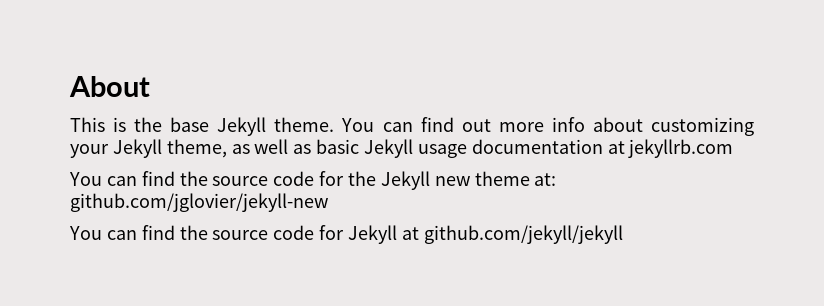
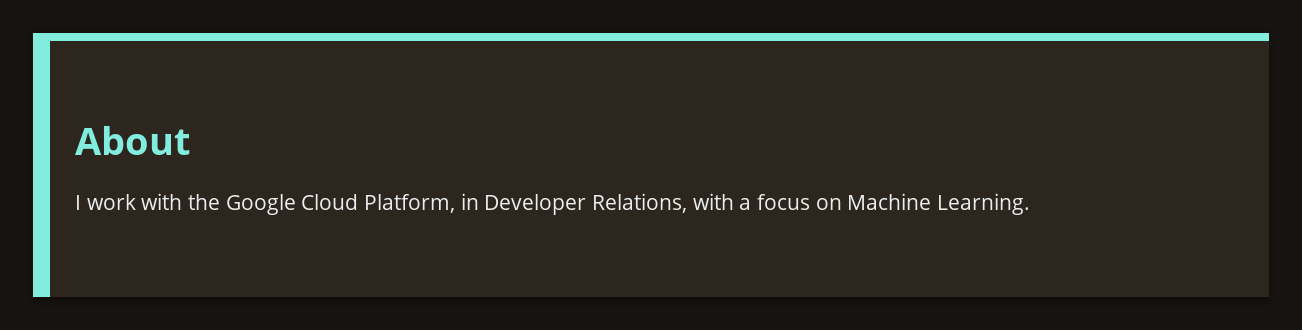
- This is the base Jekyll theme. You can find out more info about customizing your Jekyll theme, as well as basic Jekyll usage documentation at jekyllrb.com
- You can find the source code for the Jekyll new theme at: github.com/jglovier/jekyll-new
- You can find the source code for Jekyll at github.com/jekyll/jekyll
+ I work with the Google Cloud Platform, in Developer Relations, with a focus on Machine Learning.

